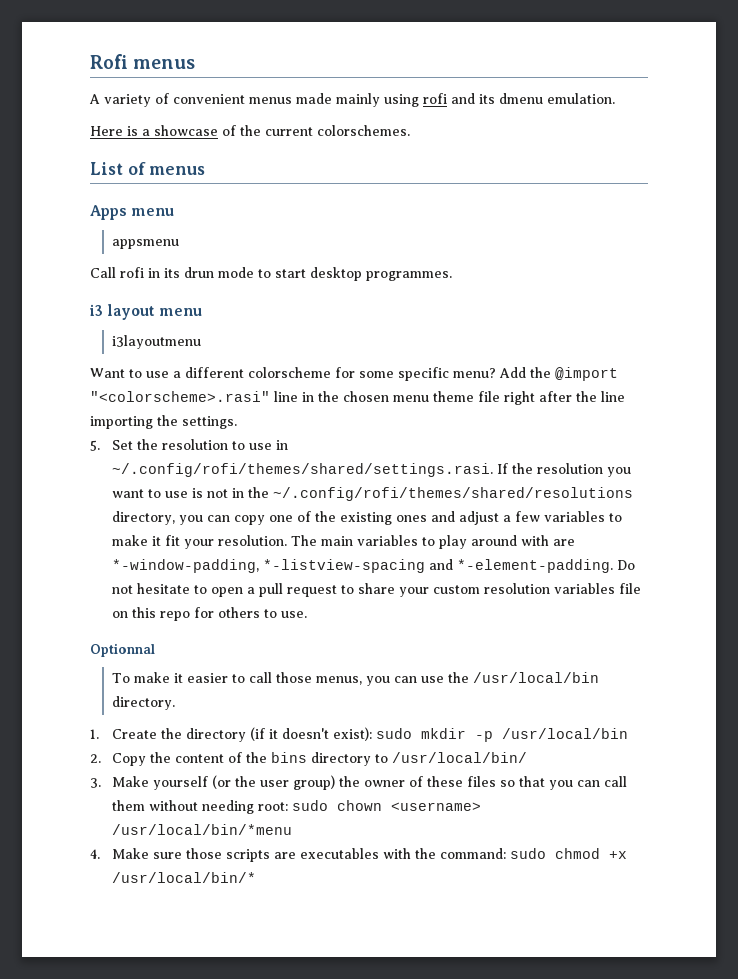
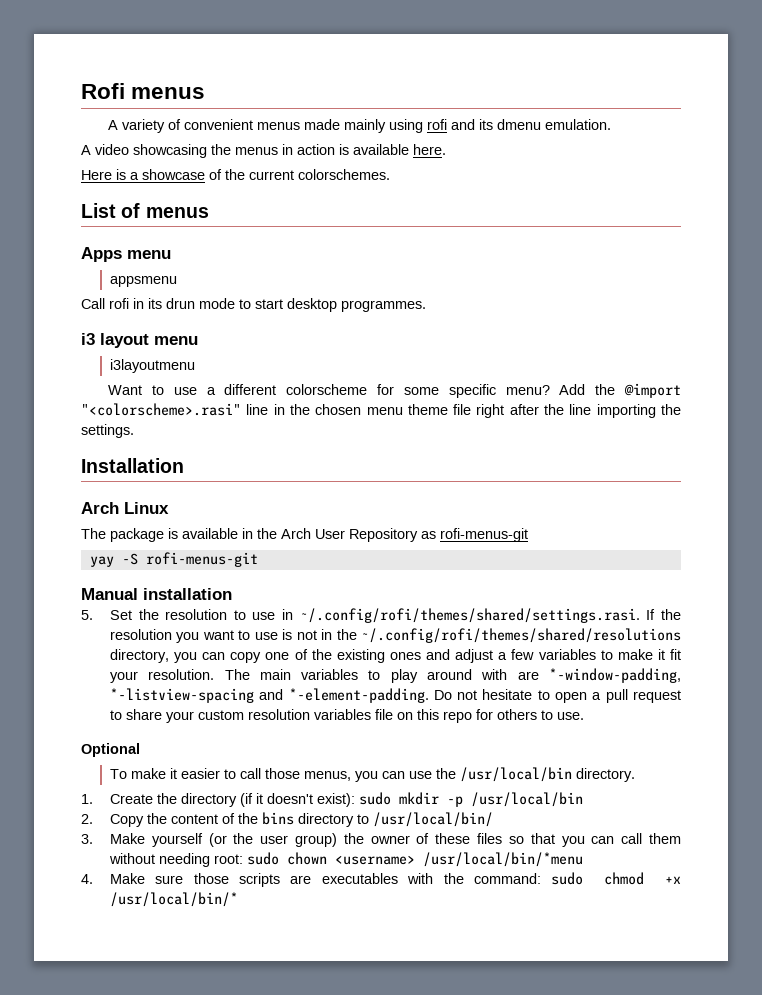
+ A video showcasing the menus in action is available here.
+ Installation
+ Arch Linux
+ The package is available in the Arch User Repository as rofi-menus-git
+ yay -S rofi-menus-git
+ Manual installation
- Optionnal
+ Optional

